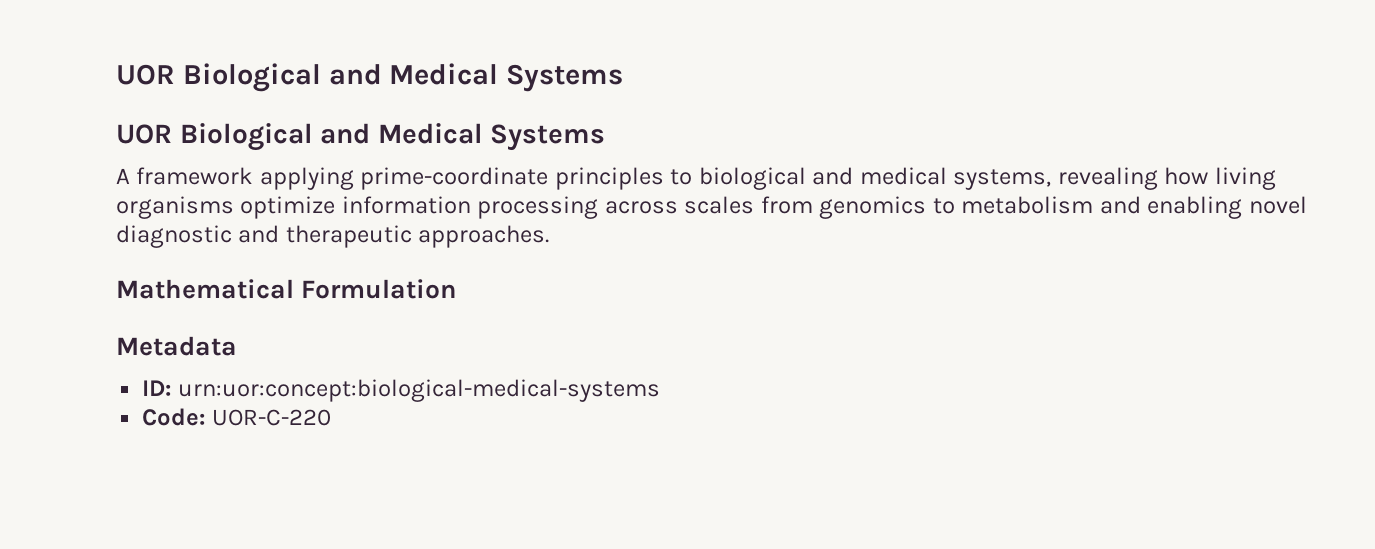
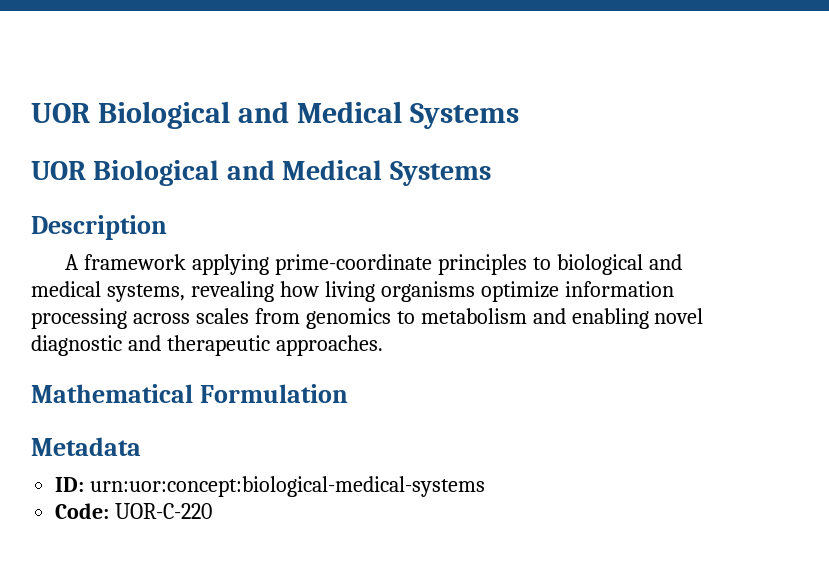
+ Description

